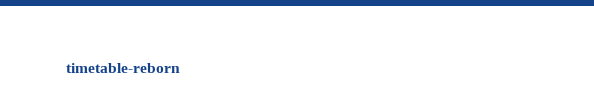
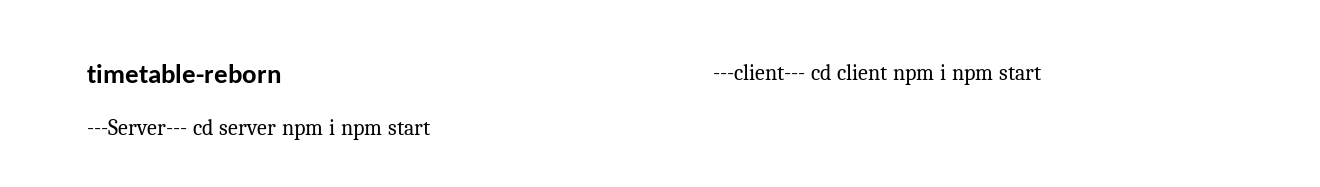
+ ---Server--- cd server npm i npm start
+ ---client--- cd client npm i npm start

